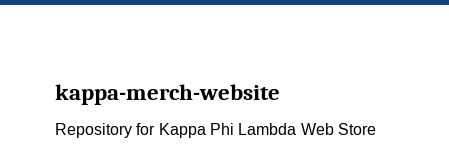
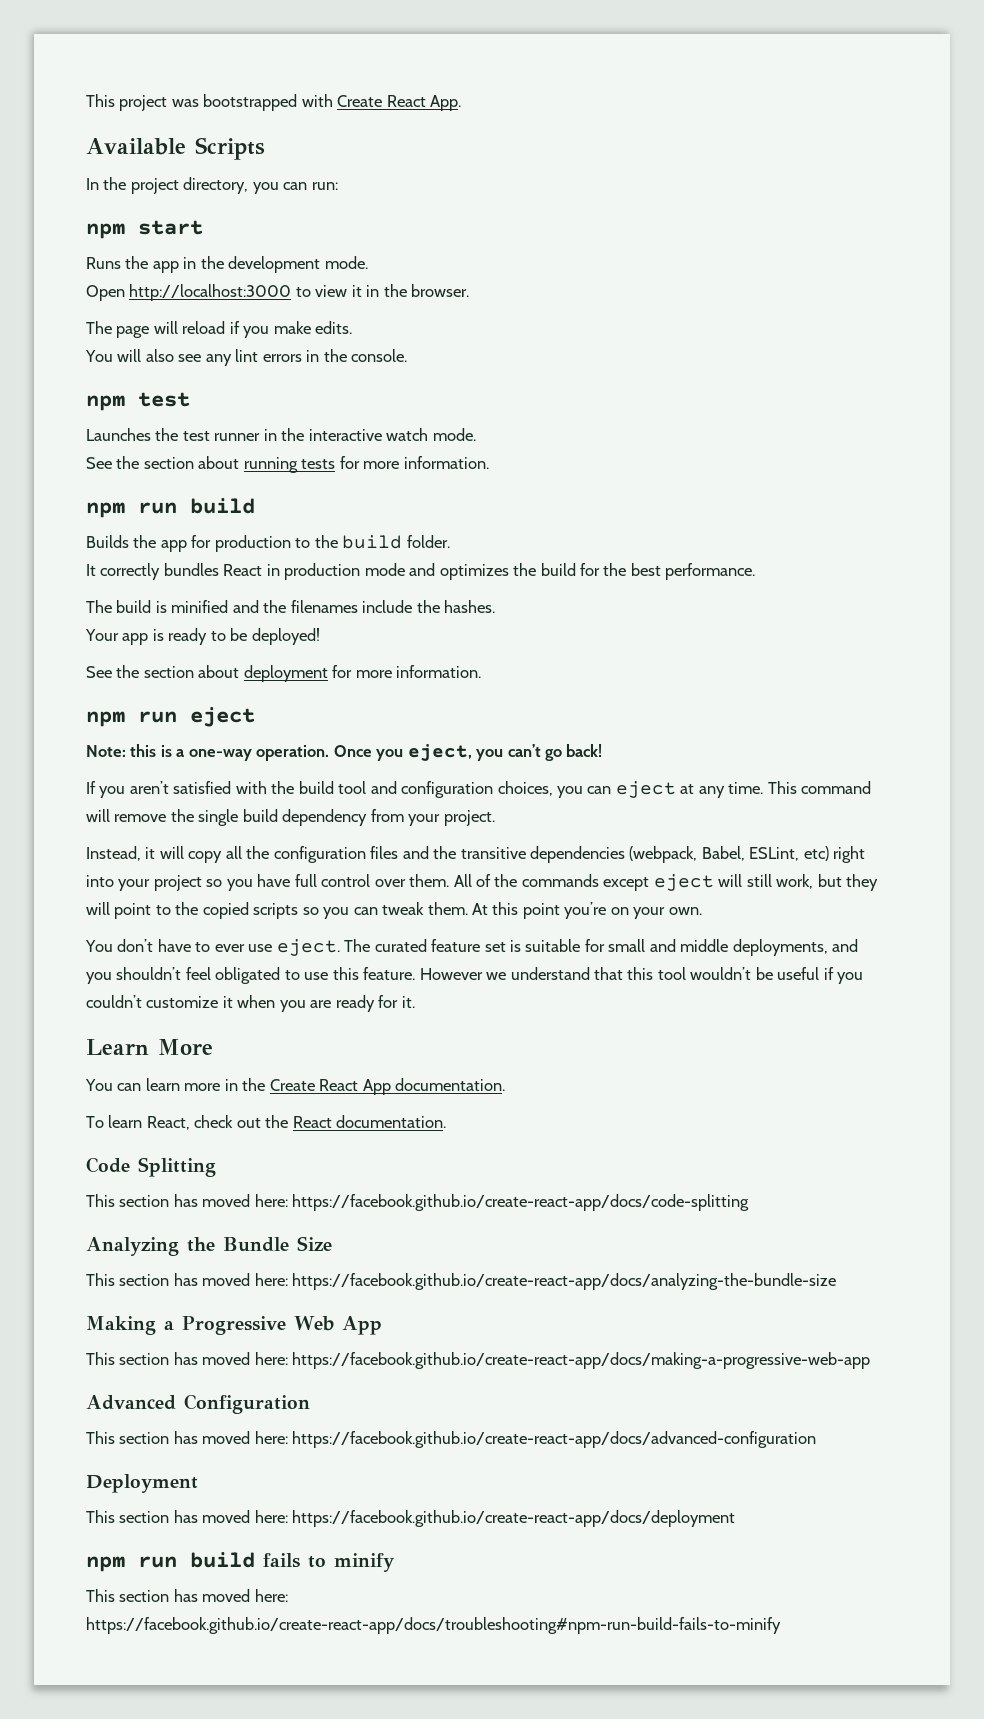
- kappa-merch-website
- Repository for Kappa Phi Lambda Web Store
+ This project was bootstrapped with Create React App.
+ Available Scripts
+ In the project directory, you can run:
+ npm start
+ Runs the app in the development mode.
+ Open http://localhost:3000 to view it in the browser.
+ The page will reload if you make edits.
+ You will also see any lint errors in the console.
+ npm test
+ Launches the test runner in the interactive watch mode.
+ See the section about running tests for more information.
+ npm run build
+ Builds the app for production to the build folder.
+ It correctly bundles React in production mode and optimizes the build for the best performance.
+ The build is minified and the filenames include the hashes.
+ Your app is ready to be deployed!
+ See the section about deployment for more information.
+ npm run eject
+ Note: this is a one-way operation. Once you eject, you can’t go back!
+ If you aren’t satisfied with the build tool and configuration choices, you can eject at any time. This command will remove the single build dependency from your project.
+ Instead, it will copy all the configuration files and the transitive dependencies (webpack, Babel, ESLint, etc) right into your project so you have full control over them. All of the commands except eject will still work, but they will point to the copied scripts so you can tweak them. At this point you’re on your own.
+ You don’t have to ever use eject. The curated feature set is suitable for small and middle deployments, and you shouldn’t feel obligated to use this feature. However we understand that this tool wouldn’t be useful if you couldn’t customize it when you are ready for it.
+ Learn More
+ You can learn more in the Create React App documentation.
+ To learn React, check out the React documentation.
+ Code Splitting
+ This section has moved here: https://facebook.github.io/create-react-app/docs/code-splitting
+ Analyzing the Bundle Size
+ This section has moved here: https://facebook.github.io/create-react-app/docs/analyzing-the-bundle-size
+ Making a Progressive Web App
+ This section has moved here: https://facebook.github.io/create-react-app/docs/making-a-progressive-web-app
+ Advanced Configuration
+ This section has moved here: https://facebook.github.io/create-react-app/docs/advanced-configuration
+ Deployment
+ This section has moved here: https://facebook.github.io/create-react-app/docs/deployment
+ npm run build fails to minify
+ This section has moved here: https://facebook.github.io/create-react-app/docs/troubleshooting#npm-run-build-fails-to-minify

